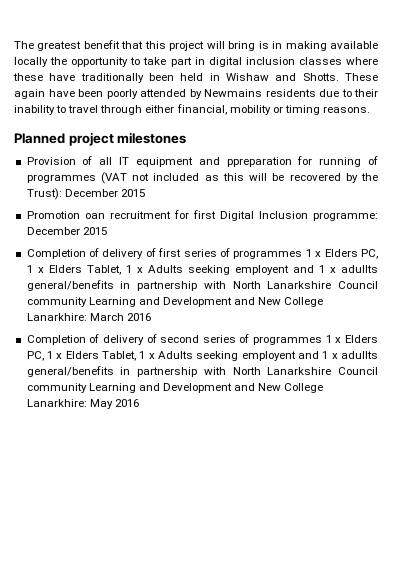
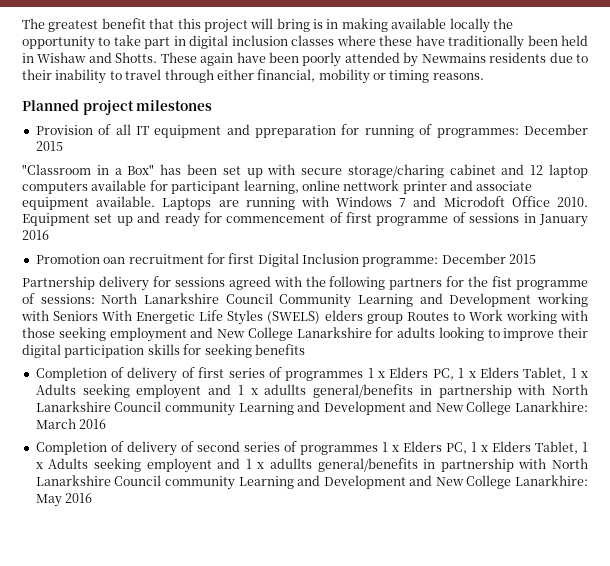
- Provision of all IT equipment and ppreparation for running of programmes (VAT not included as this will be recovered by the Trust): December 2015
+ Provision of all IT equipment and ppreparation for running of programmes: December 2015
+ "Classroom in a Box" has been set up with secure storage/charing cabinet and 12 laptop computers available for participant learning, online nettwork printer and associate equipment available. Laptops are running with Windows 7 and Microdoft Office 2010. Equipment set up and ready for commencement of first programme of sessions in January 2016
+ Partnership delivery for sessions agreed with the following partners for the fist programme of sessions: North Lanarkshire Council Community Learning and Development working with Seniors With Energetic Life Styles (SWELS) elders group Routes to Work working with those seeking employment and New College Lanarkshire for adults looking to improve their digital participation skills for seeking benefits

